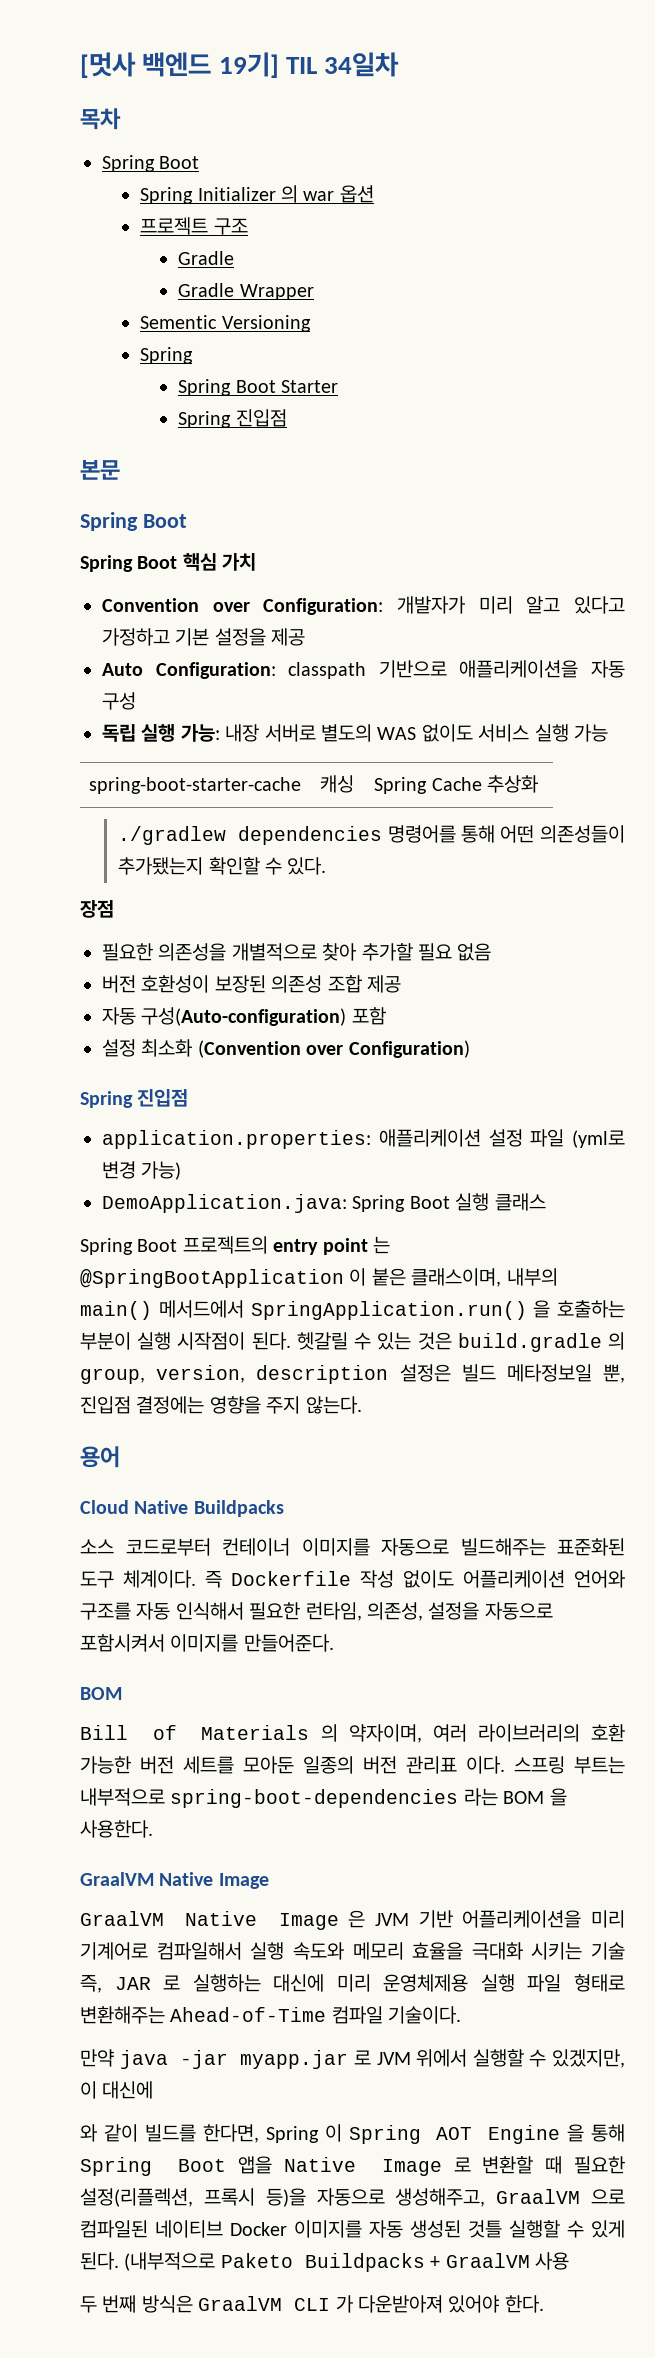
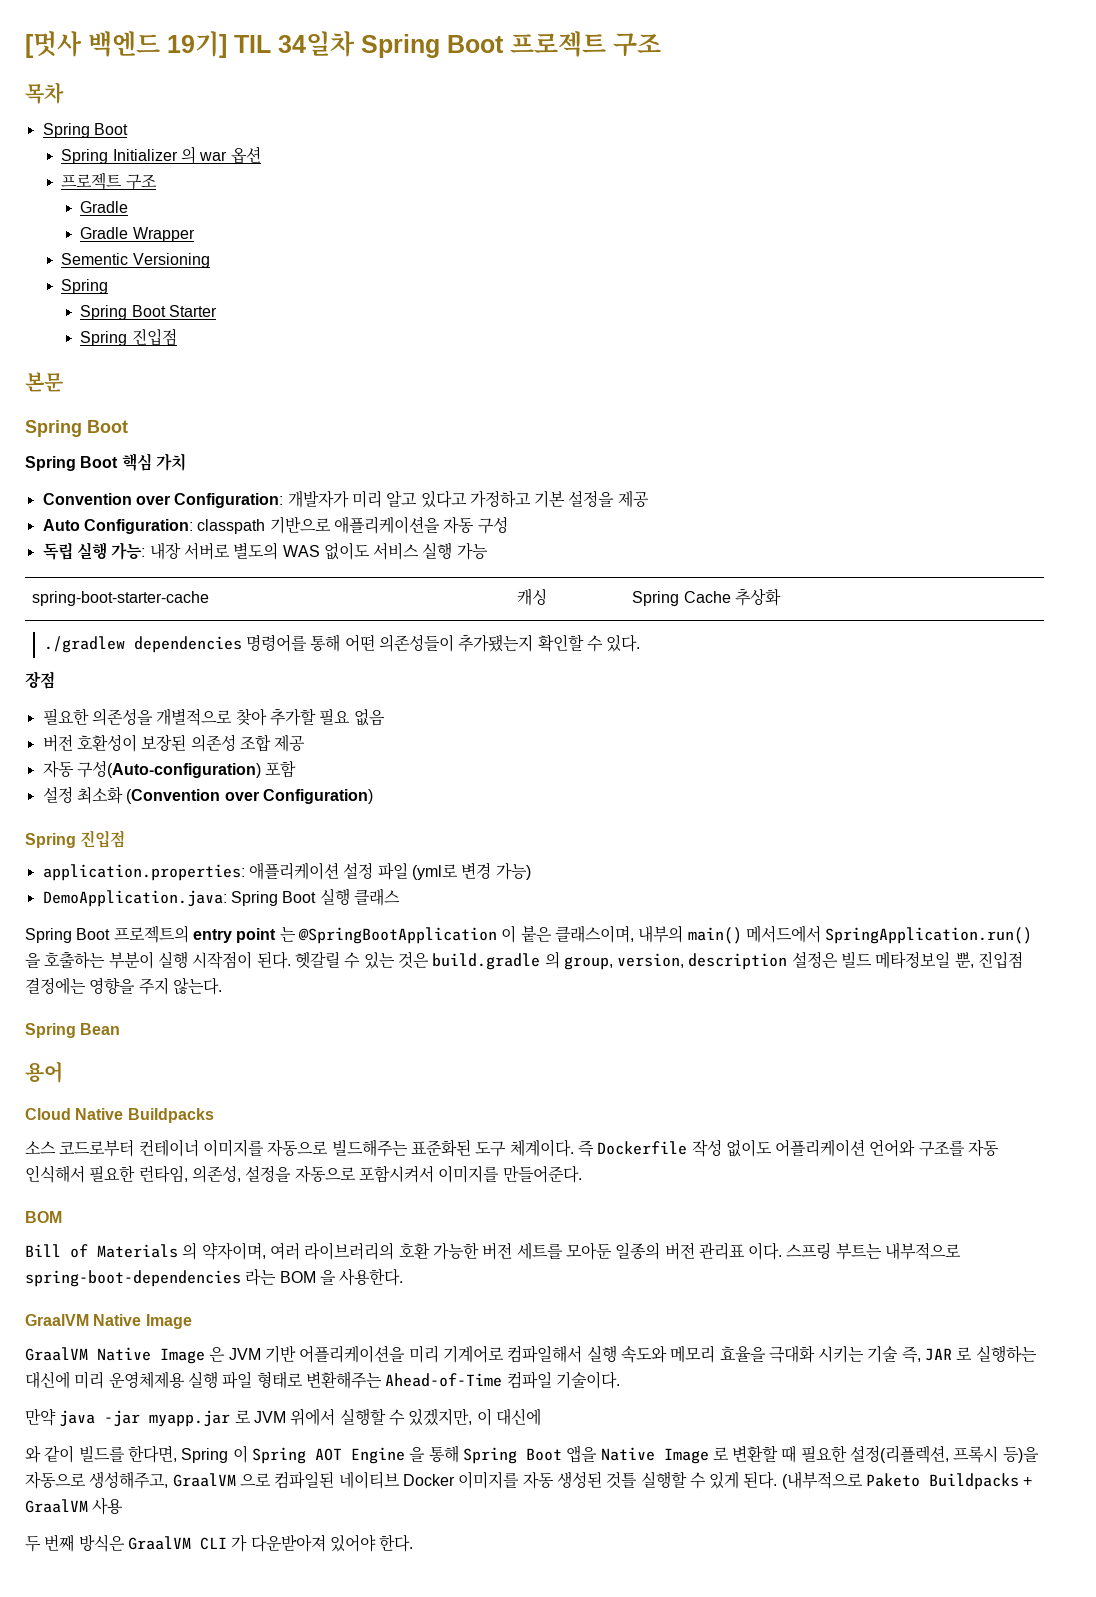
- [멋사 백엔드 19기] TIL 34일차
+ [멋사 백엔드 19기] TIL 34일차 Spring Boot 프로젝트 구조
+ Spring Bean

